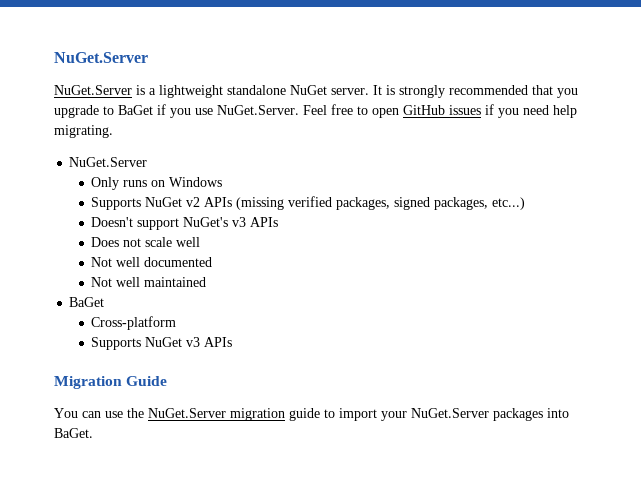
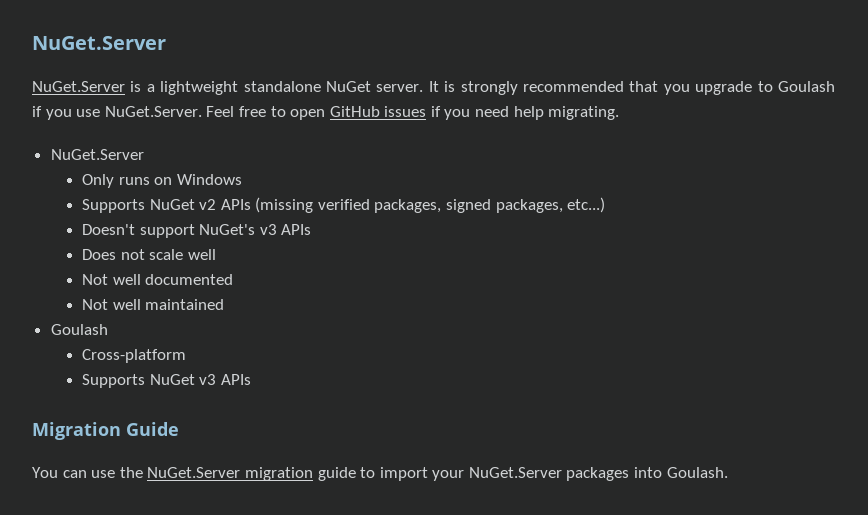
- It is strongly recommended that you upgrade to BaGet if you use NuGet.Server. Feel free to open GitHub issues if you need help migrating.
+ It is strongly recommended that you upgrade to Goulash if you use NuGet.Server. Feel free to open GitHub issues if you need help migrating.
  Not well maintained
- BaGet
+ Goulash
- You can use the NuGet.Server migration guide to import your NuGet.Server packages into BaGet.
+ You can use the NuGet.Server migration guide to import your NuGet.Server packages into Goulash.

